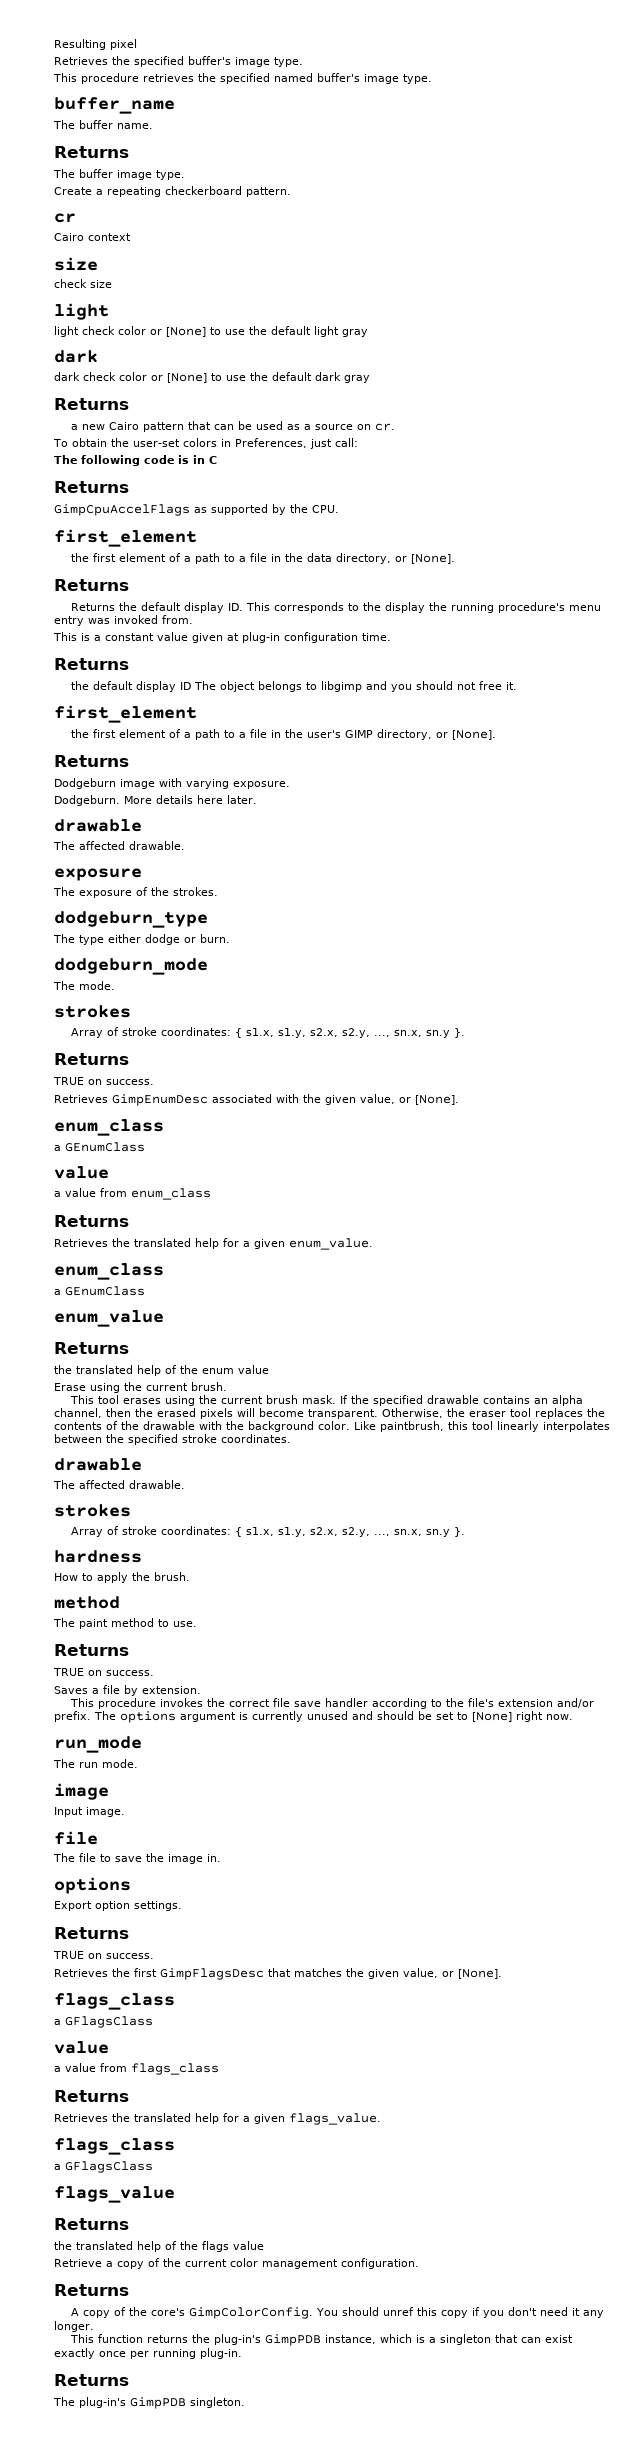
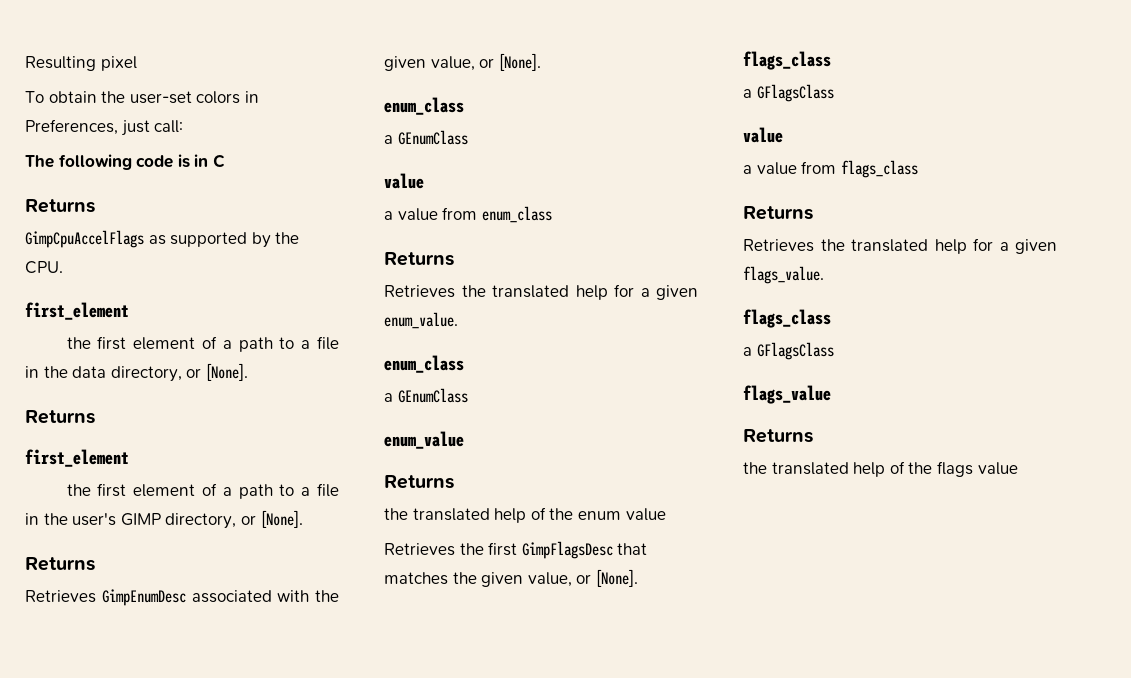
- Retrieves the specified buffer's image type.
- This procedure retrieves the specified named buffer's image type.
- buffer_name
- The buffer name.
- Returns
- The buffer image type.
- Create a repeating checkerboard pattern.
- cr
- Cairo context
- size
- check size
- light
- light check color or [None] to use the default light gray
- dark
- dark check color or [None] to use the default dark gray
- Returns
- a new Cairo pattern that can be used as a source on cr.
- Returns the default display ID. This corresponds to the display the running procedure's menu entry was invoked from.
- This is a constant value given at plug-in configuration time.
- Returns
- the default display ID The object belongs to libgimp and you should not free it.
- Dodgeburn image with varying exposure.
- Dodgeburn. More details here later.
- drawable
- The affected drawable.
- exposure
- The exposure of the strokes.
- dodgeburn_type
- The type either dodge or burn.
- dodgeburn_mode
- The mode.
- strokes
- Array of stroke coordinates: { s1.x, s1.y, s2.x, s2.y, ..., sn.x, sn.y }.
- Returns
- TRUE on success.
- Erase using the current brush.
- This tool erases using the current brush mask. If the specified drawable contains an alpha channel, then the erased pixels will become transparent. Otherwise, the eraser tool replaces the contents of the drawable with the background color. Like paintbrush, this tool linearly interpolates between the specified stroke coordinates.
- drawable
- The affected drawable.
- strokes
- Array of stroke coordinates: { s1.x, s1.y, s2.x, s2.y, ..., sn.x, sn.y }.
- hardness
- How to apply the brush.
- method
- The paint method to use.
- Returns
- TRUE on success.
- Saves a file by extension.
- This procedure invokes the correct file save handler according to the file's extension and/or prefix. The options argument is currently unused and should be set to [None] right now.
- run_mode
- The run mode.
- image
- Input image.
- file
- The file to save the image in.
- options
- Export option settings.
- Returns
- TRUE on success.
- Retrieve a copy of the current color management configuration.
- Returns
- A copy of the core's GimpColorConfig. You should unref this copy if you don't need it any longer.
- This function returns the plug-in's GimpPDB instance, which is a singleton that can exist exactly once per running plug-in.
- Returns
- The plug-in's GimpPDB singleton.

